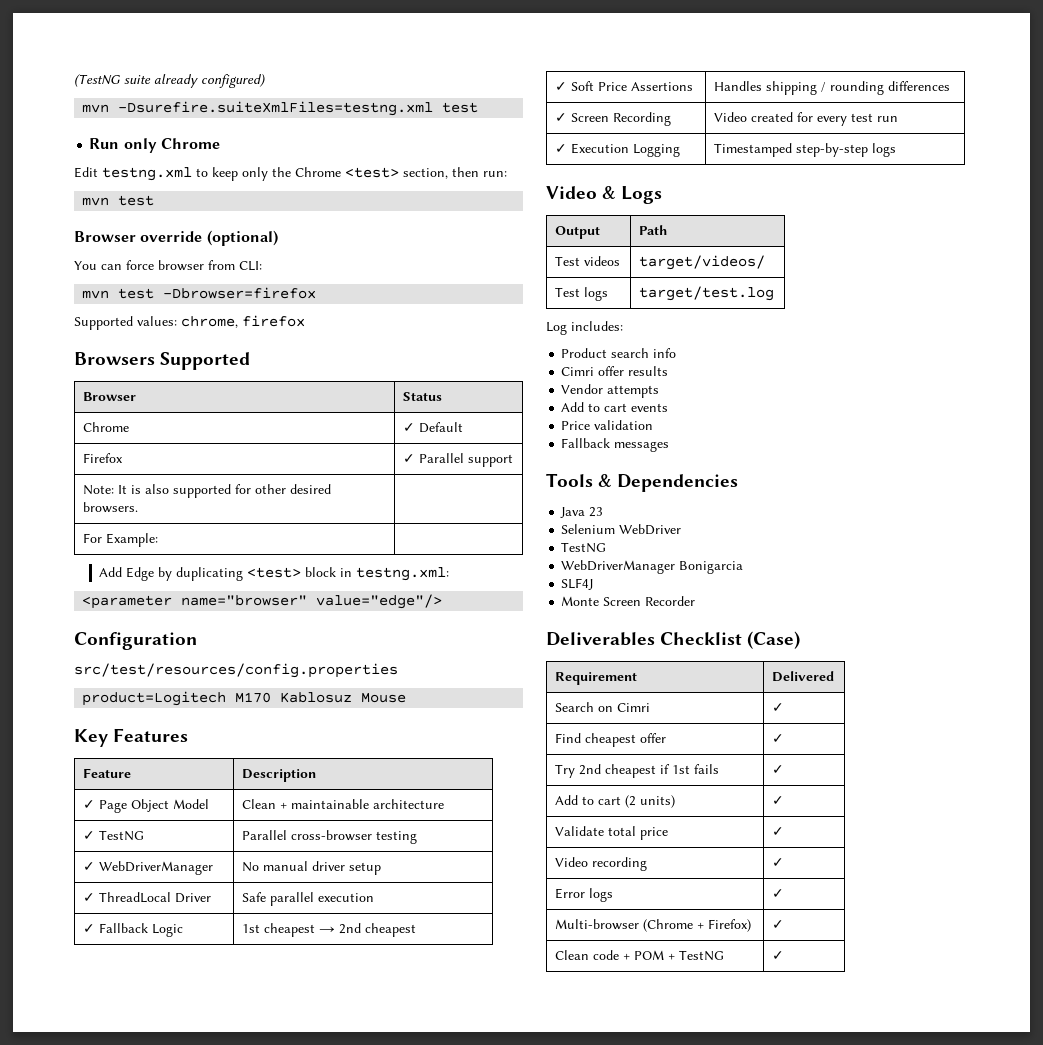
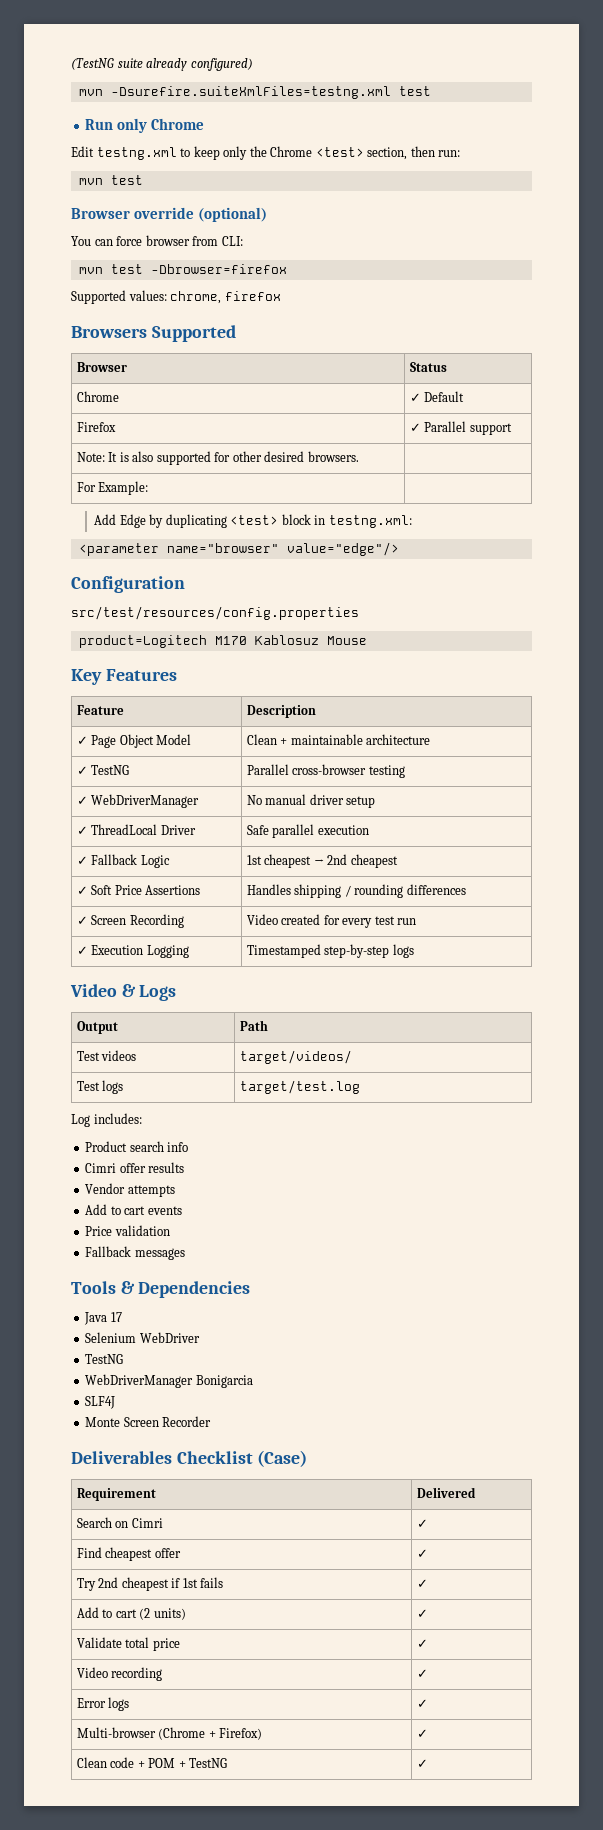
- Java 23
+ Java 17

